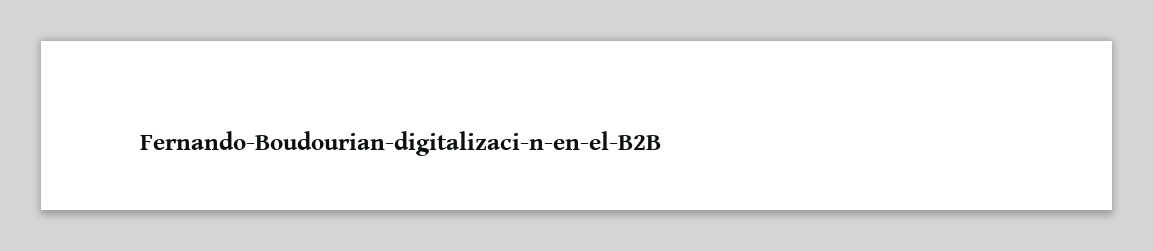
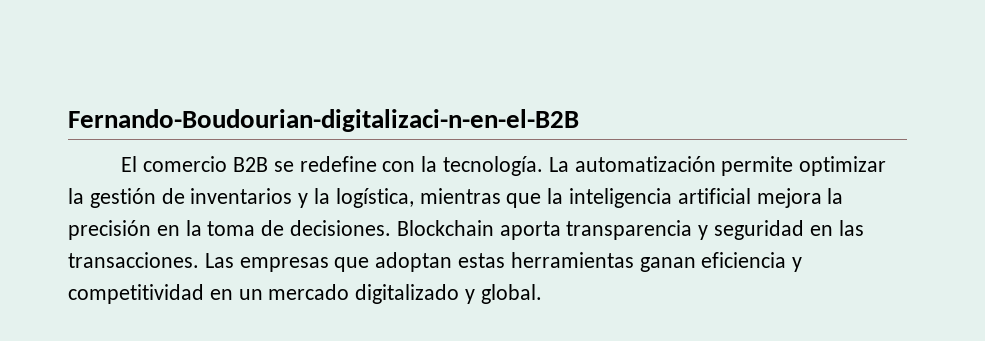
+ El comercio B2B se redefine con la tecnología. La automatización permite optimizar la gestión de inventarios y la logística, mientras que la inteligencia artificial mejora la precisión en la toma de decisiones. Blockchain aporta transparencia y seguridad en las transacciones. Las empresas que adoptan estas herramientas ganan eficiencia y competitividad en un mercado digitalizado y global.

